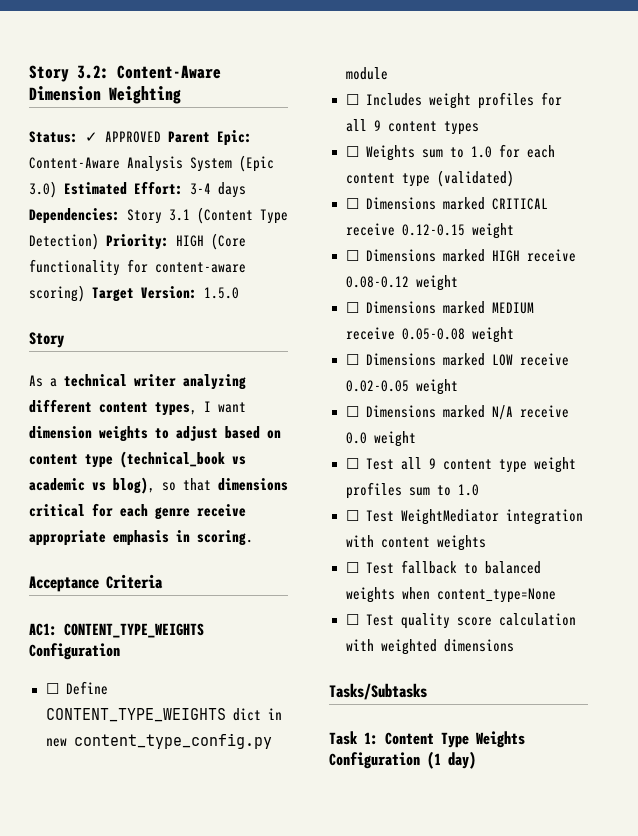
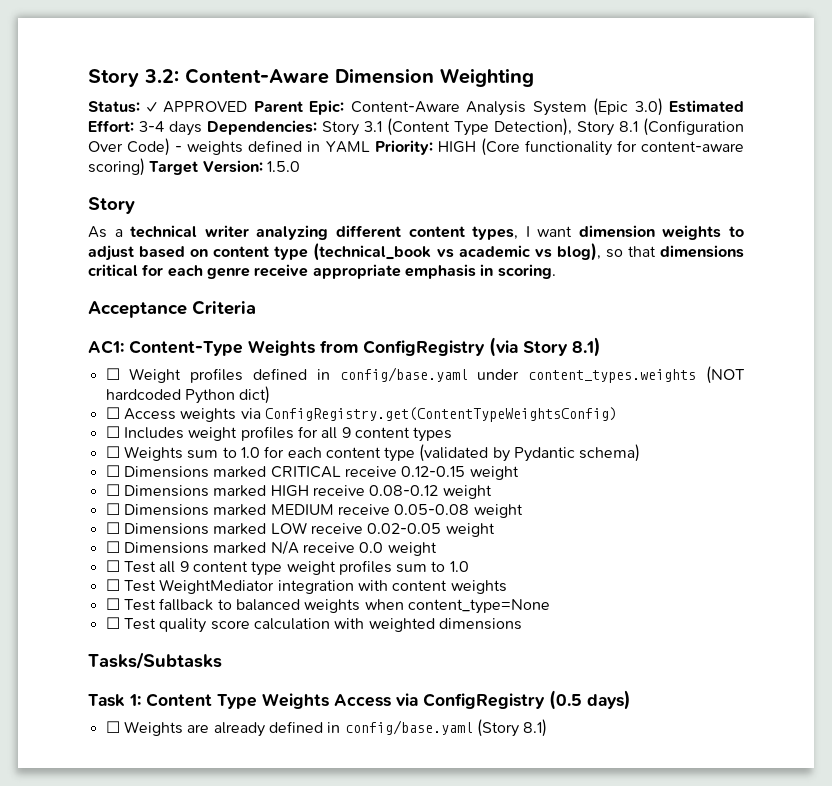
- Status: ✓ APPROVED Parent Epic: Content-Aware Analysis System (Epic 3.0) Estimated Effort: 3-4 days Dependencies: Story 3.1 (Content Type Detection) Priority: HIGH (Core functionality for content-aware scoring) Target Version: 1.5.0
+ Status: ✓ APPROVED Parent Epic: Content-Aware Analysis System (Epic 3.0) Estimated Effort: 3-4 days Dependencies: Story 3.1 (Content Type Detection), Story 8.1 (Configuration Over Code) - weights defined in YAML Priority: HIGH (Core functionality for content-aware scoring) Target Version: 1.5.0
- AC1: CONTENT_TYPE_WEIGHTS Configuration
- ☐ Define CONTENT_TYPE_WEIGHTS dict in new content_type_config.py module
+ AC1: Content-Type Weights from ConfigRegistry (via Story 8.1)
+ ☐ Weight profiles defined in config/base.yaml under content_types.weights (NOT hardcoded Python dict)
+ ☐ Access weights via ConfigRegistry.get(ContentTypeWeightsConfig)
- ☐ Weights sum to 1.0 for each content type (validated)
+ ☐ Weights sum to 1.0 for each content type (validated by Pydantic schema)
- Task 1: Content Type Weights Configuration (1 day)
+ Task 1: Content Type Weights Access via ConfigRegistry (0.5 days)
+ ☐ Weights are already defined in config/base.yaml (Story 8.1)

